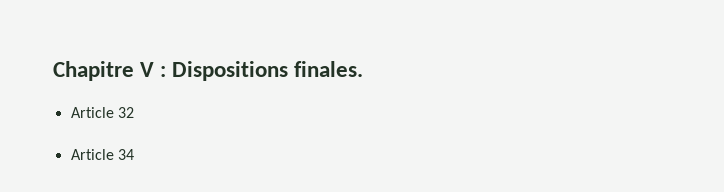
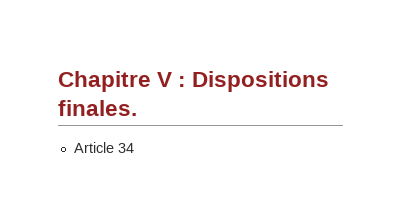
- Article 32

